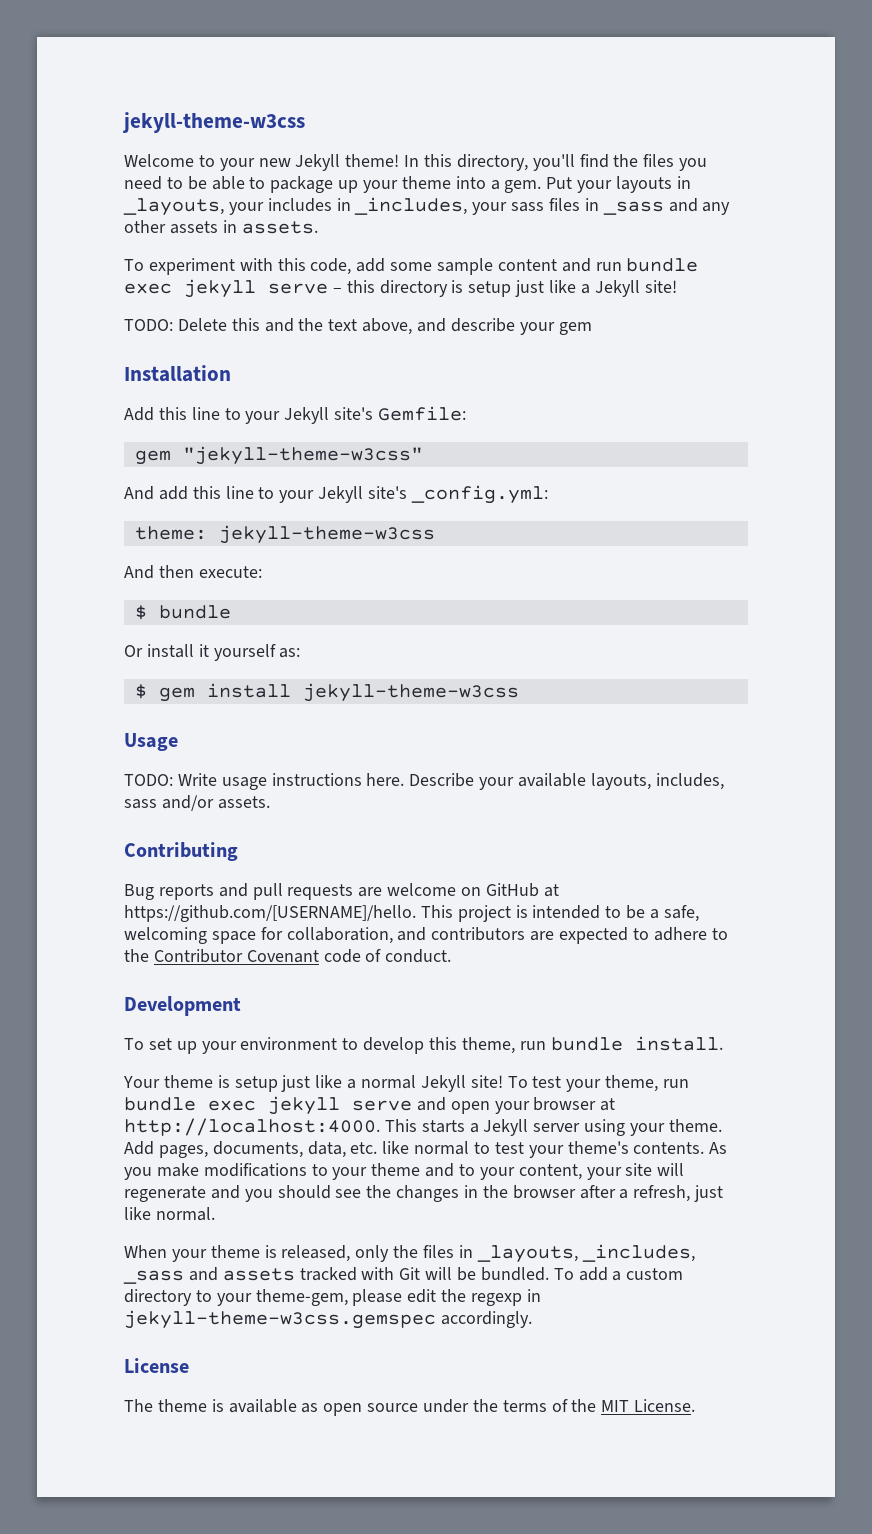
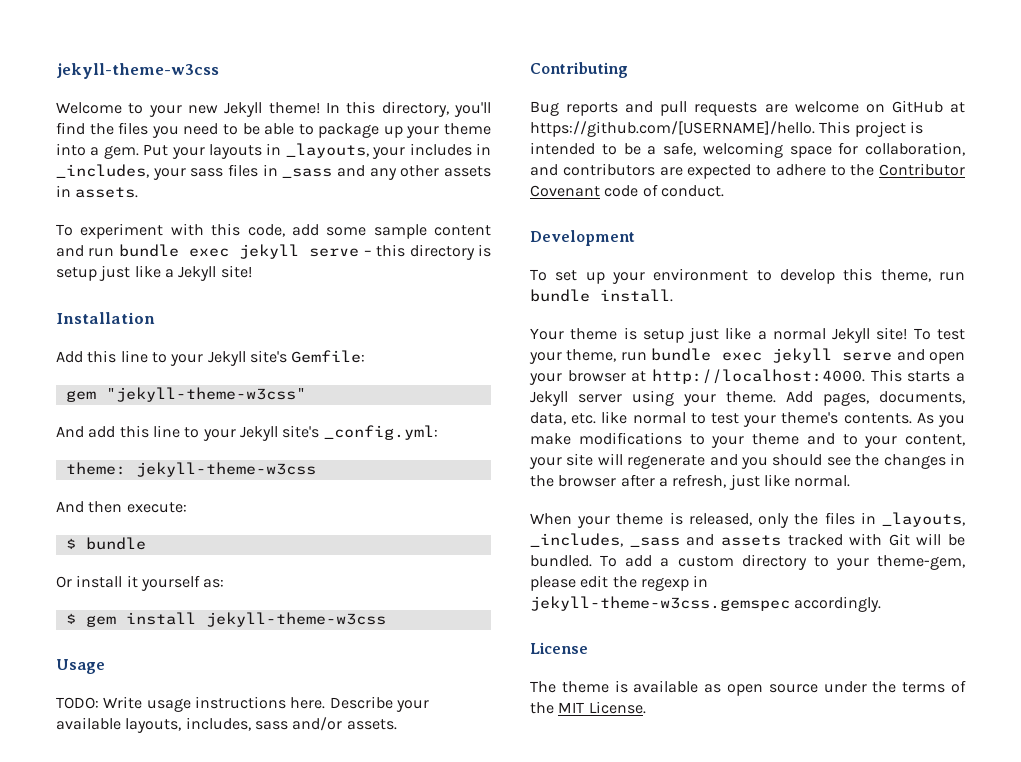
- TODO: Delete this and the text above, and describe your gem

